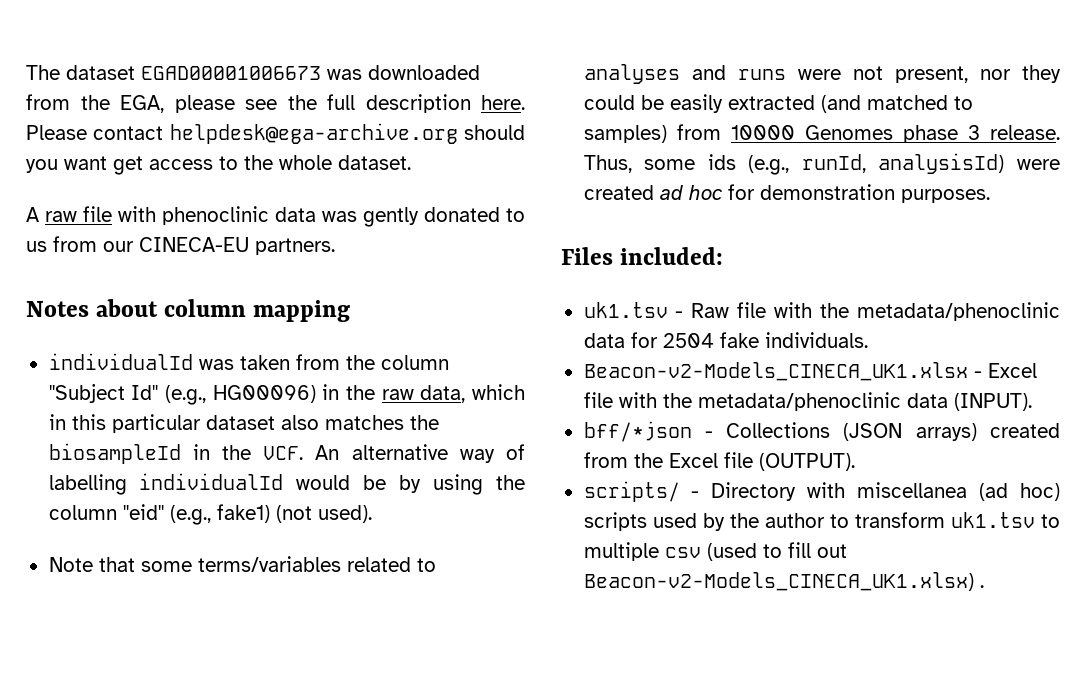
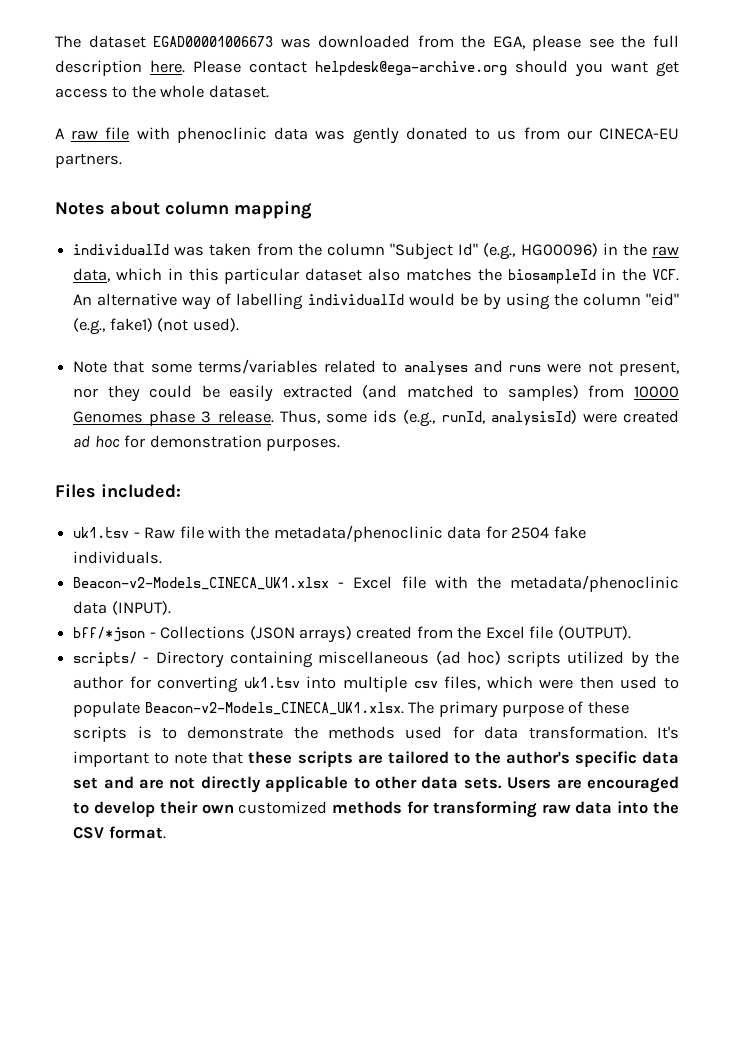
- scripts/ - Directory with miscellanea (ad hoc) scripts used by the author to transform uk1.tsv to multiple csv (used to fill out Beacon-v2-Models_CINECA_UK1.xlsx) .
+ scripts/ - Directory containing miscellaneous (ad hoc) scripts utilized by the author for converting uk1.tsv into multiple csv files, which were then used to populate Beacon-v2-Models_CINECA_UK1.xlsx. The primary purpose of these scripts is to demonstrate the methods used for data transformation. It's important to note that these scripts are tailored to the author's specific data set and are not directly applicable to other data sets. Users are encouraged to develop their own customized methods for transforming raw data into the CSV format.

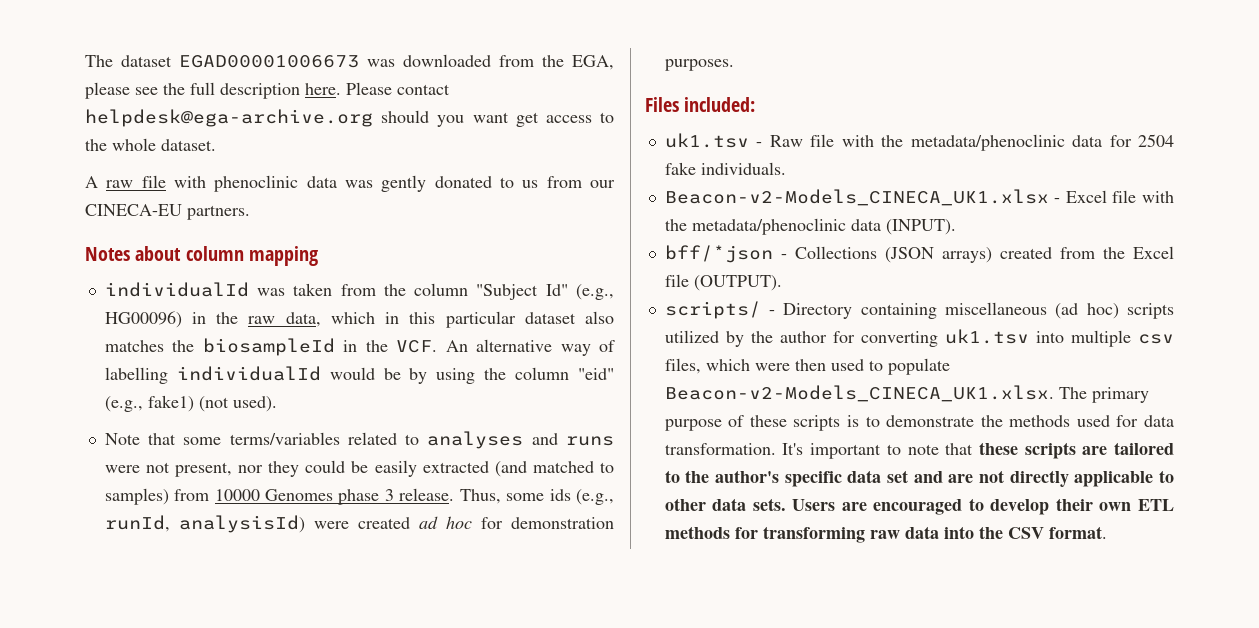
- Users are encouraged to develop their own customized methods for transforming raw data into the CSV format.
+ Users are encouraged to develop their own ETL methods for transforming raw data into the CSV format.

